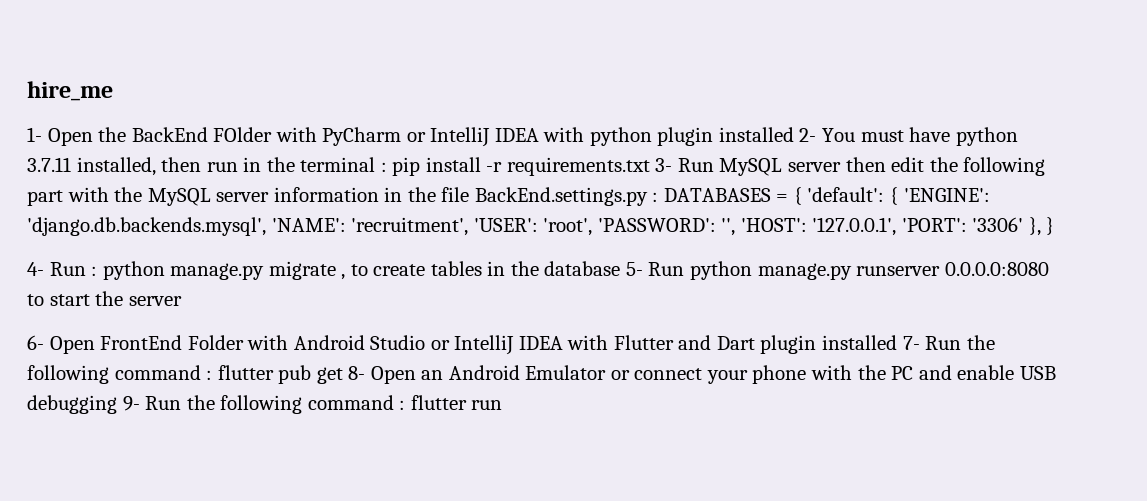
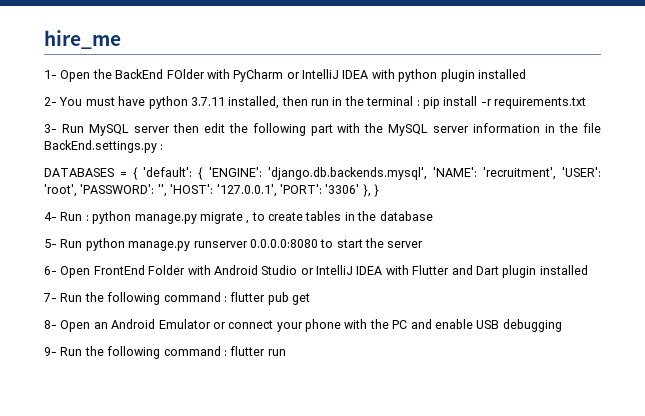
- 1- Open the BackEnd FOlder with PyCharm or IntelliJ IDEA with python plugin installed 2- You must have python 3.7.11 installed, then run in the terminal :
+ 1- Open the BackEnd FOlder with PyCharm or IntelliJ IDEA with python plugin installed
+ 2- You must have python 3.7.11 installed, then run in the terminal :
- pip install -r requirements.txt 3- Run MySQL server then edit the following part with the MySQL server information in the file BackEnd.settings.py : DATABASES = { 'default':
+ pip install -r requirements.txt
+ 3- Run MySQL server then edit the following part with the MySQL server information in the file BackEnd.settings.py :
+ DATABASES = { 'default':
- 4- Run : python manage.py migrate , to create tables in the database 5- Run python manage.py runserver 0.0.0.0:8080 to start the server
+ 4- Run : python manage.py migrate , to create tables in the database
+ 5- Run python manage.py runserver 0.0.0.0:8080 to start the server
- 6- Open FrontEnd Folder with Android Studio or IntelliJ IDEA with Flutter and Dart plugin installed 7- Run the following command : flutter pub get 8- Open an Android Emulator or connect your phone with the PC and enable USB debugging 9- Run the following command : flutter run
+ 6- Open FrontEnd Folder with Android Studio or IntelliJ IDEA with Flutter and Dart plugin installed
+ 7- Run the following command : flutter pub get
+ 8- Open an Android Emulator or connect your phone with the PC and enable USB debugging
+ 9- Run the following command : flutter run

